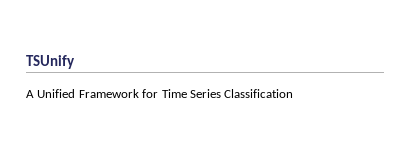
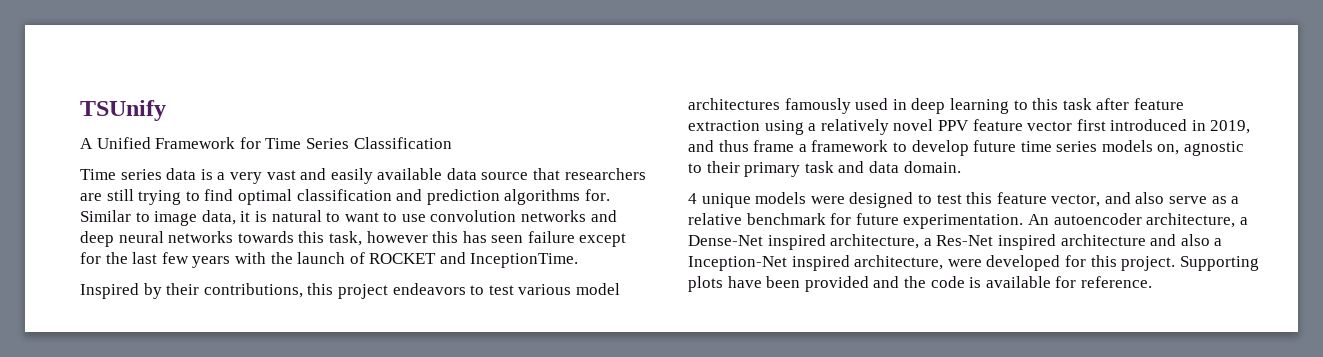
+ Time series data is a very vast and easily available data source that researchers are still trying to find optimal classification and prediction algorithms for. Similar to image data, it is natural to want to use convolution networks and deep neural networks towards this task, however this has seen failure except for the last few years with the launch of ROCKET and InceptionTime.
+ Inspired by their contributions, this project endeavors to test various model architectures famously used in deep learning to this task after feature extraction using a relatively novel PPV feature vector first introduced in 2019, and thus frame a framework to develop future time series models on, agnostic to their primary task and data domain.
+ 4 unique models were designed to test this feature vector, and also serve as a relative benchmark for future experimentation. An autoencoder architecture, a Dense-Net inspired architecture, a Res-Net inspired architecture and also a Inception-Net inspired architecture, were developed for this project. Supporting plots have been provided and the code is available for reference.

